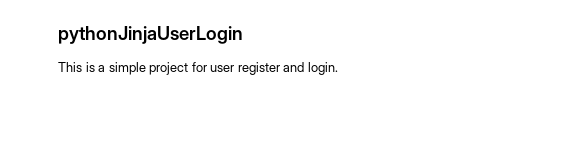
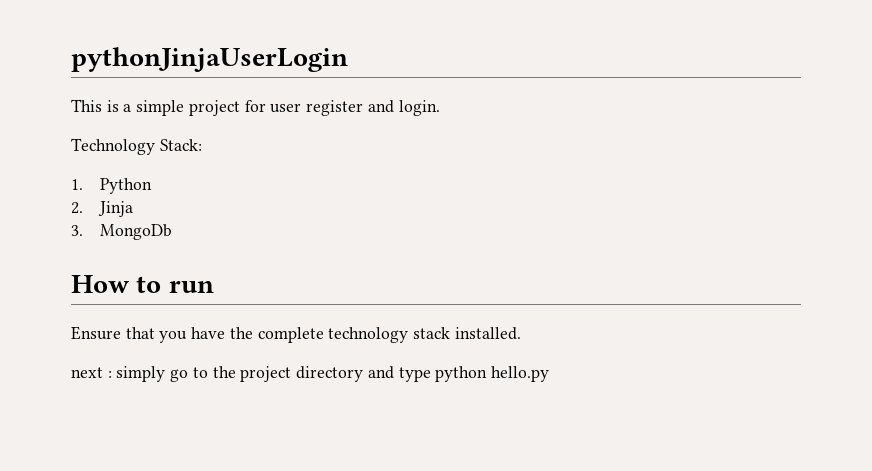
+ Technology Stack:
+ 1. Python
+ 2. Jinja
+ 3. MongoDb
+ How to run
+ Ensure that you have the complete technology stack installed.
+ next : simply go to the project directory and type python hello.py

